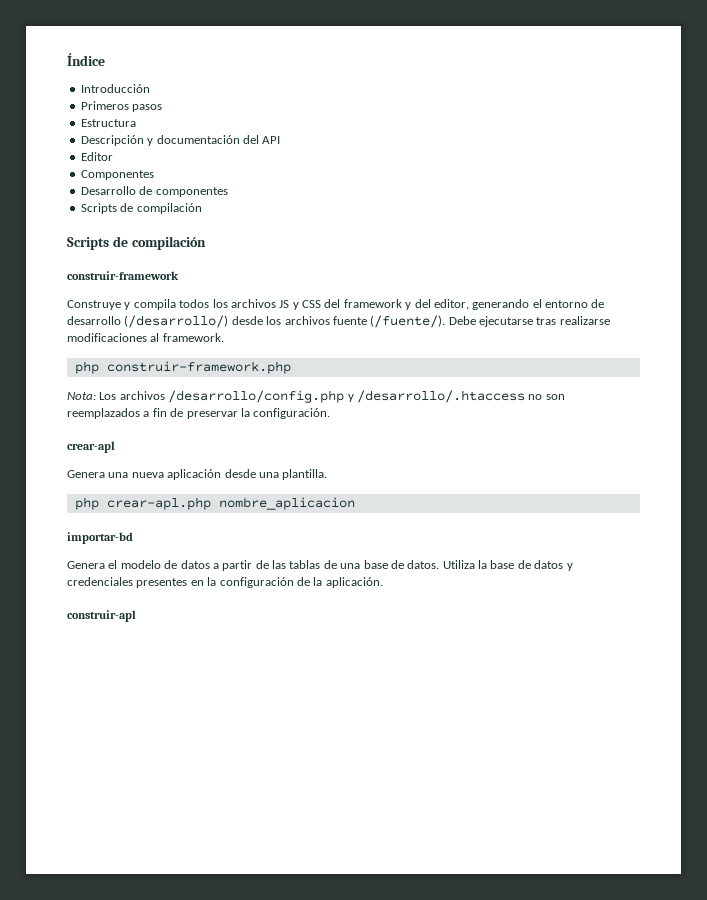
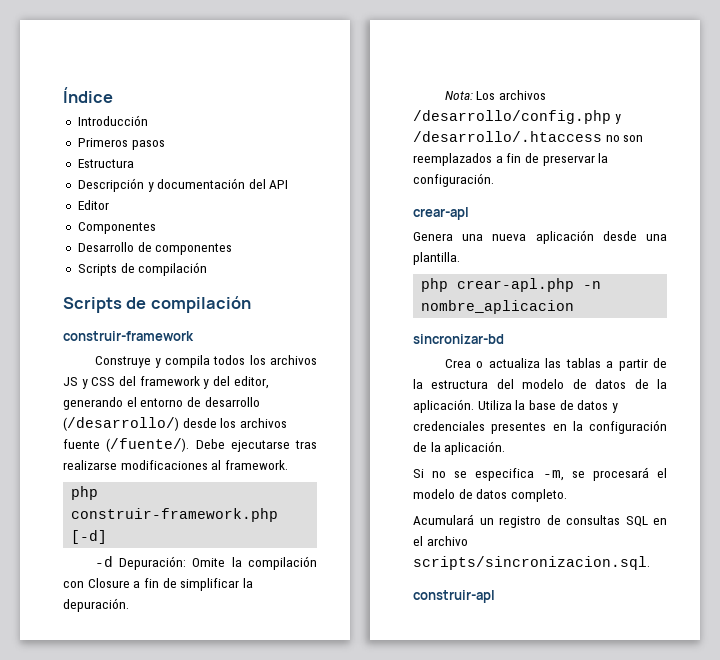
- php construir-framework.php
+ php construir-framework.php [-d]
+ -d Depuración: Omite la compilación con Closure a fin de simplificar la depuración.
- php crear-apl.php nombre_aplicacion
+ php crear-apl.php -n nombre_aplicacion
- importar-bd
- Genera el modelo de datos a partir de las tablas de una base de datos.
+ sincronizar-bd
+ Crea o actualiza las tablas a partir de la estructura del modelo de datos de la aplicación.
+ Si no se especifica -m, se procesará el modelo de datos completo.
+ Acumulará un registro de consultas SQL en el archivo scripts/sincronizacion.sql.

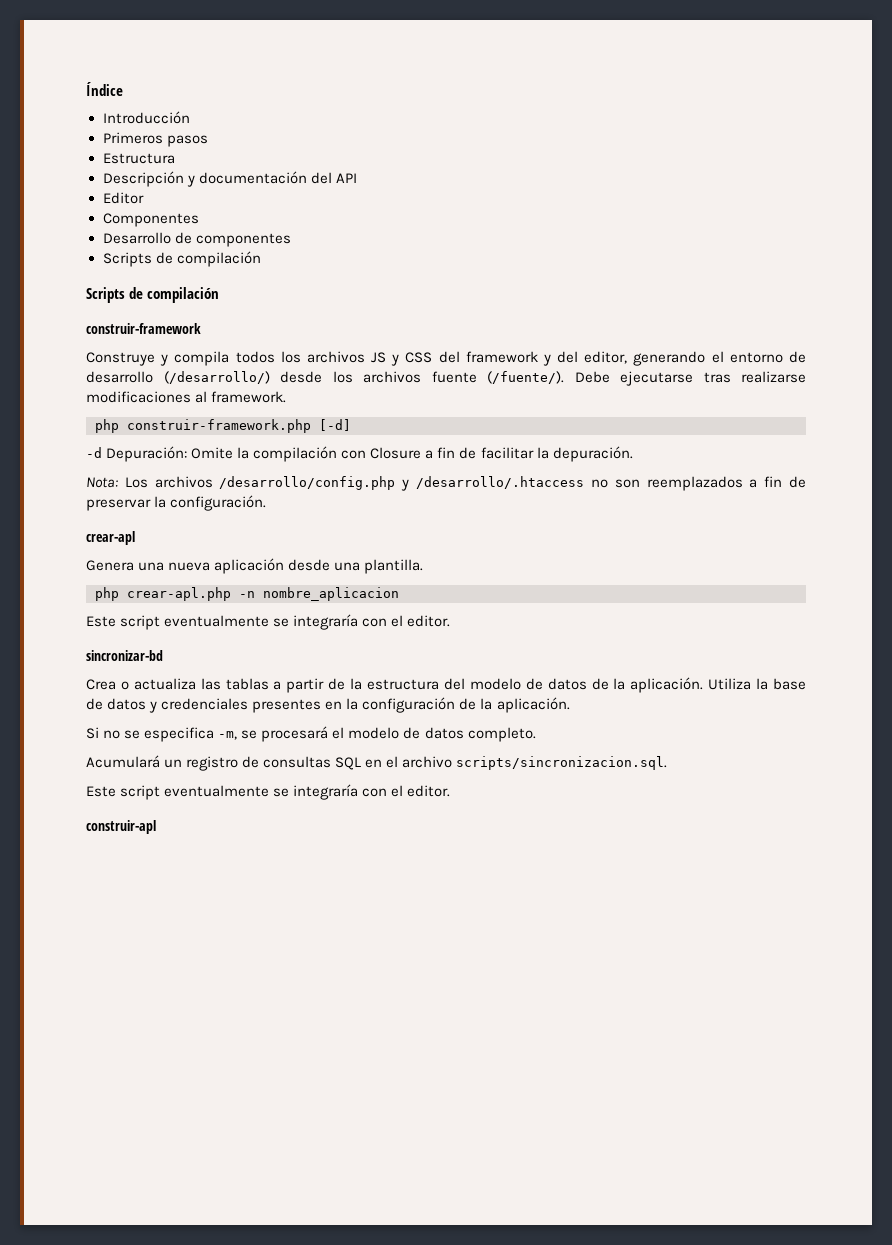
- -d Depuración: Omite la compilación con Closure a fin de simplificar la depuración.
+ -d Depuración: Omite la compilación con Closure a fin de facilitar la depuración.
  php crear-apl.php -n nombre_aplicacion
+ Este script eventualmente se integraría con el editor.
  Acumulará un registro de consultas SQL en el archivo scripts/sincronizacion.sql.
+ Este script eventualmente se integraría con el editor.

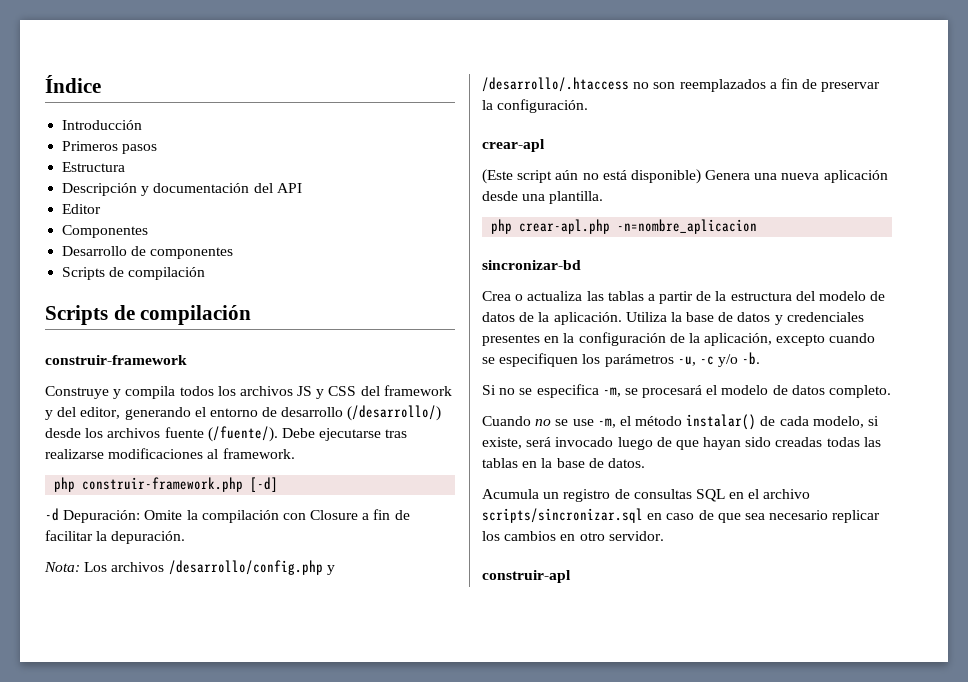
- Genera una nueva aplicación desde una plantilla.
+ (Este script aún no está disponible) Genera una nueva aplicación desde una plantilla.
- php crear-apl.php -n nombre_aplicacion
- Este script eventualmente se integraría con el editor.
+ php crear-apl.php -n=nombre_aplicacion
- Utiliza la base de datos y credenciales presentes en la configuración de la aplicación.
+ Utiliza la base de datos y credenciales presentes en la configuración de la aplicación, excepto cuando se especifiquen los parámetros -u, -c y/o -b.
- Acumulará un registro de consultas SQL en el archivo scripts/sincronizacion.sql.
- Este script eventualmente se integraría con el editor.
+ Cuando no se use -m, el método instalar() de cada modelo, si existe, será invocado luego de que hayan sido creadas todas las tablas en la base de datos.
+ Acumula un registro de consultas SQL en el archivo scripts/sincronizar.sql en caso de que sea necesario replicar los cambios en otro servidor.

